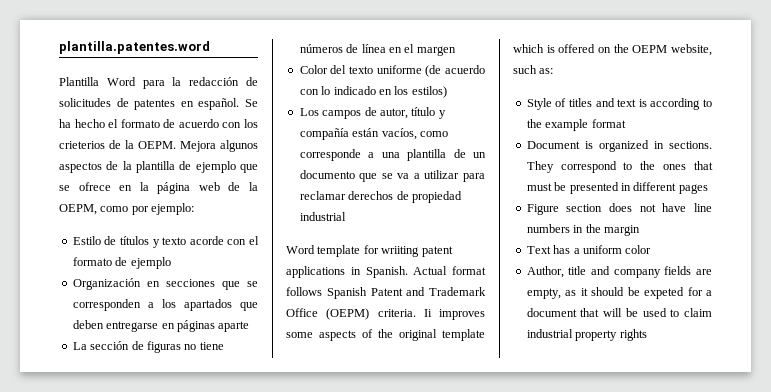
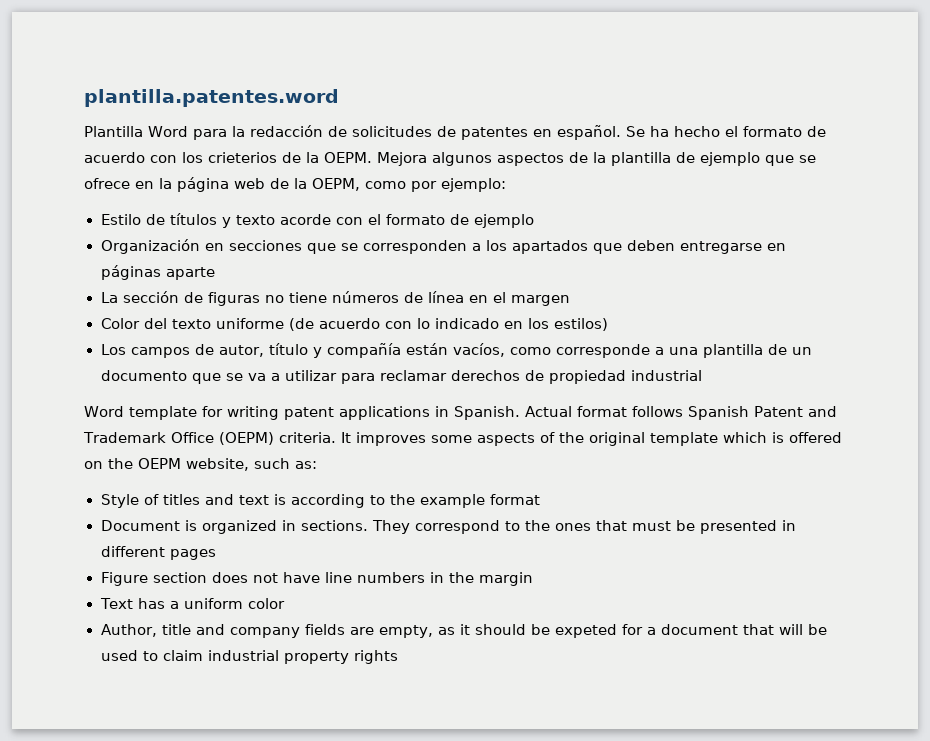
- Word template for wriiting patent applications in Spanish.
+ Word template for writing patent applications in Spanish.
- Ii improves some aspects of the original template which is offered on the OEPM website, such as:
+ It improves some aspects of the original template which is offered on the OEPM website, such as:

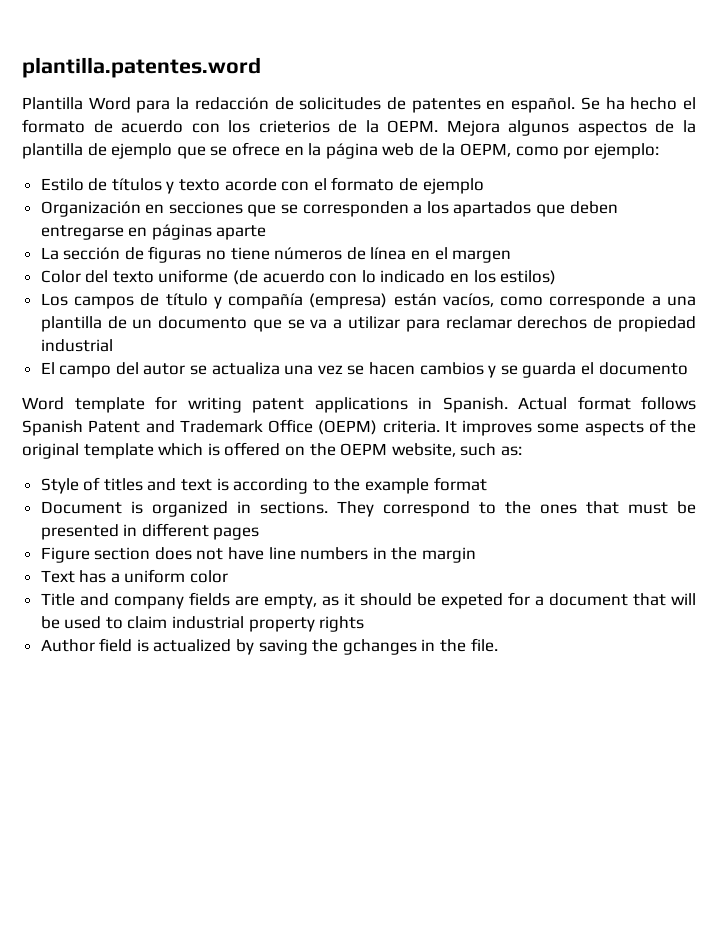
- Los campos de autor, título y compañía están vacíos, como corresponde a una plantilla de un documento que se va a utilizar para reclamar derechos de propiedad industrial
+ Los campos de título y compañía (empresa) están vacíos, como corresponde a una plantilla de un documento que se va a utilizar para reclamar derechos de propiedad industrial
+ El campo del autor se actualiza una vez se hacen cambios y se guarda el documento
- Author, title and company fields are empty, as it should be expeted for a document that will be used to claim industrial property rights
+ Title and company fields are empty, as it should be expeted for a document that will be used to claim industrial property rights
+ Author field is actualized by saving the gchanges in the file.

